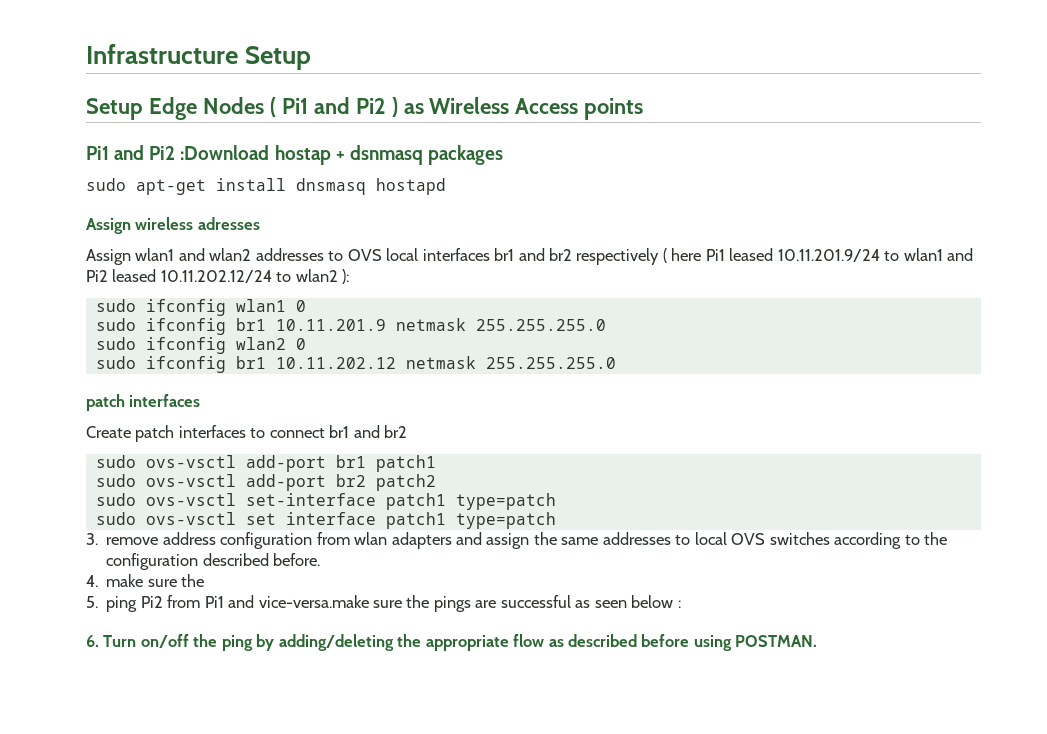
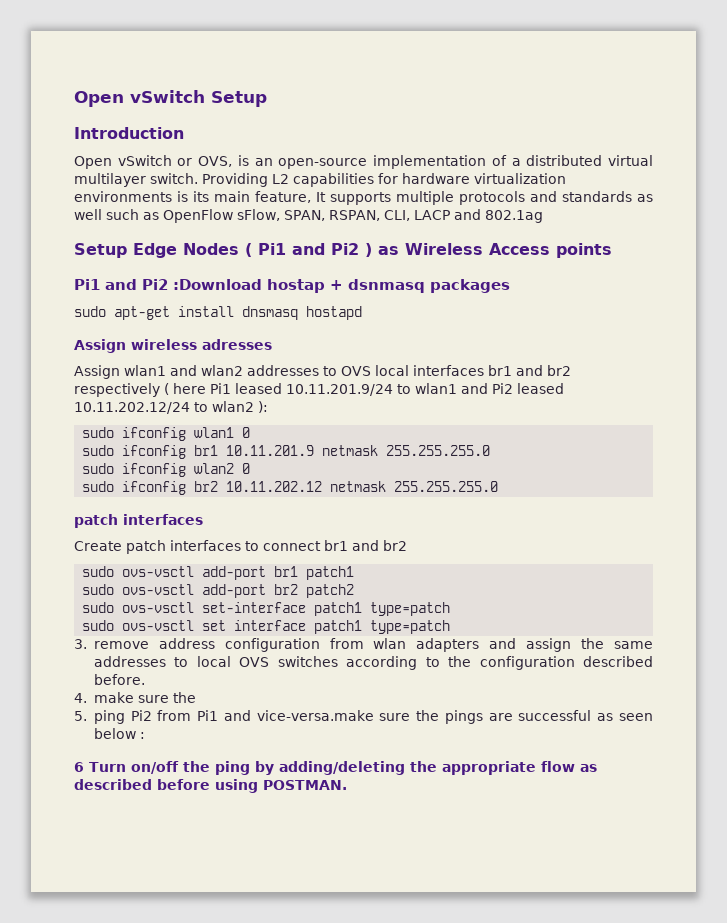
- Infrastructure Setup
+ Open vSwitch Setup
+ Introduction
+ Open vSwitch or OVS, is an open-source implementation of a distributed virtual multilayer switch. Providing L2 capabilities for hardware virtualization environments is its main feature, It supports multiple protocols and standards as well such as OpenFlow sFlow, SPAN, RSPAN, CLI, LACP and 802.1ag
- sudo ifconfig br1 10.11.202.12 netmask 255.255.255.0
+ sudo ifconfig br2 10.11.202.12 netmask 255.255.255.0
- 6. Turn on/off the ping by adding/deleting the appropriate flow as described before using POSTMAN.
+ 6 Turn on/off the ping by adding/deleting the appropriate flow as described before using POSTMAN.

